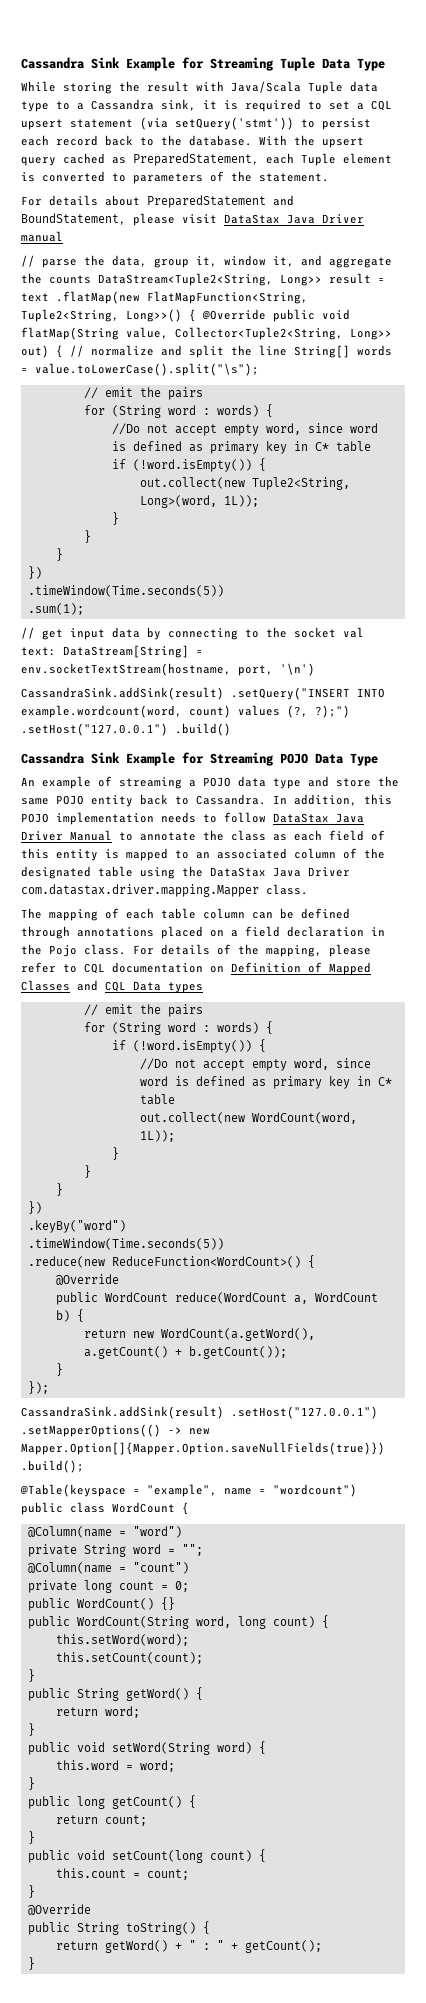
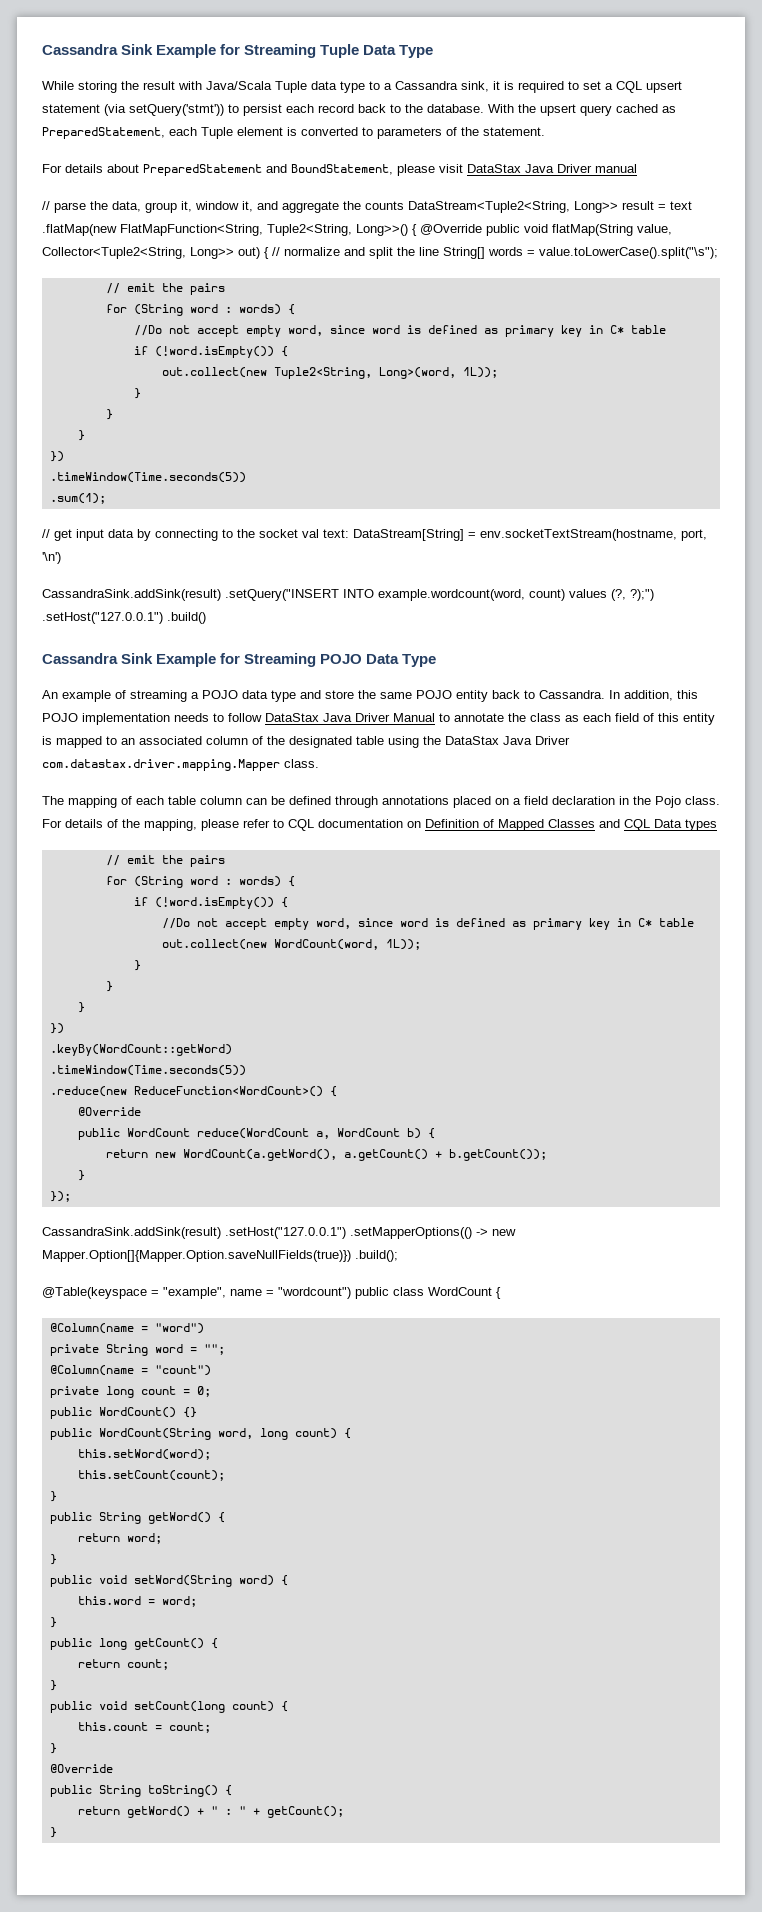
- .keyBy("word")
+ .keyBy(WordCount::getWord)

